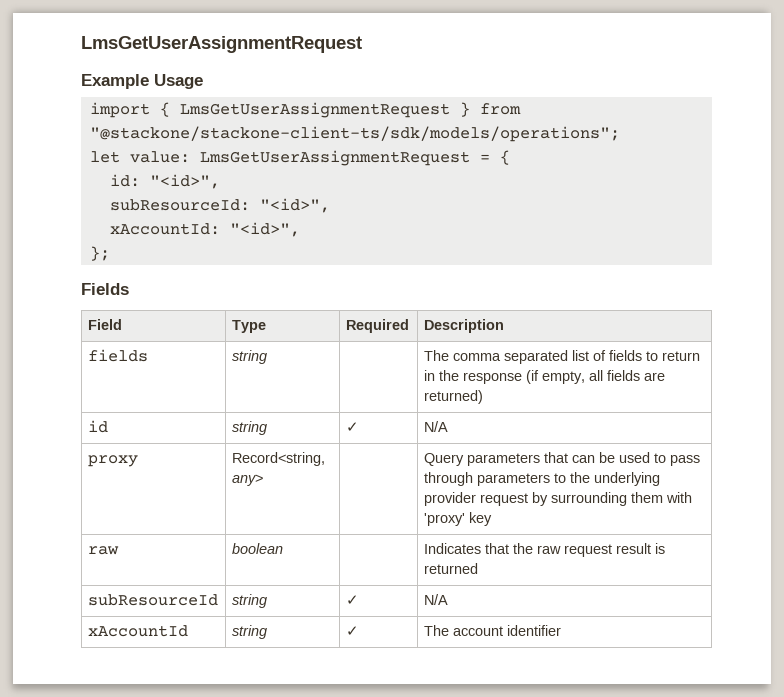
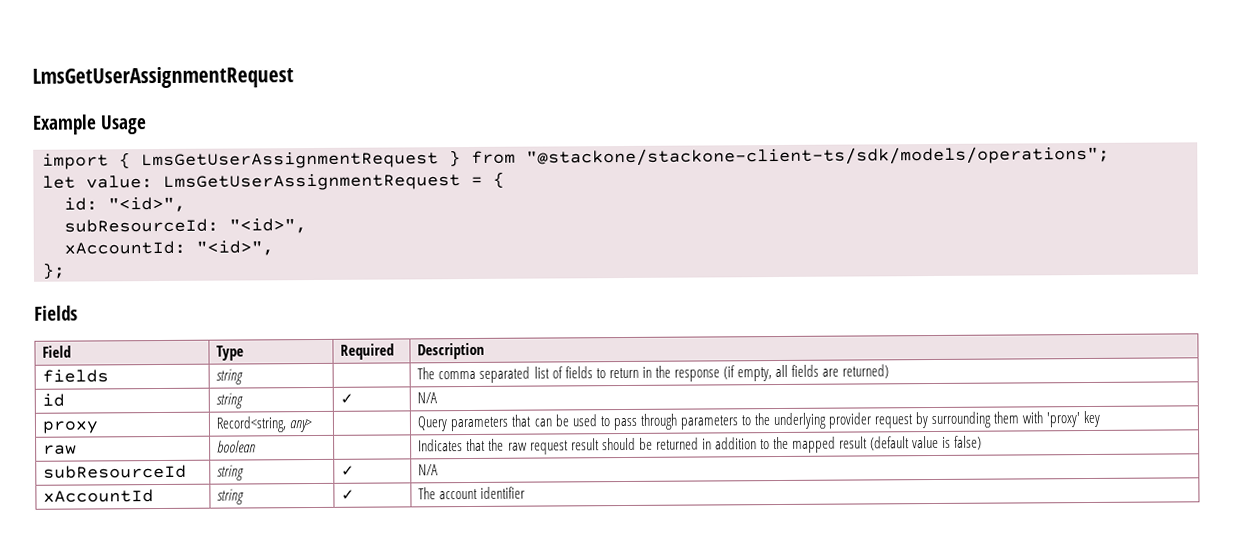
- raw | boolean | | Indicates that the raw request result is returned
+ raw | boolean | | Indicates that the raw request result should be returned in addition to the mapped result (default value is false)

